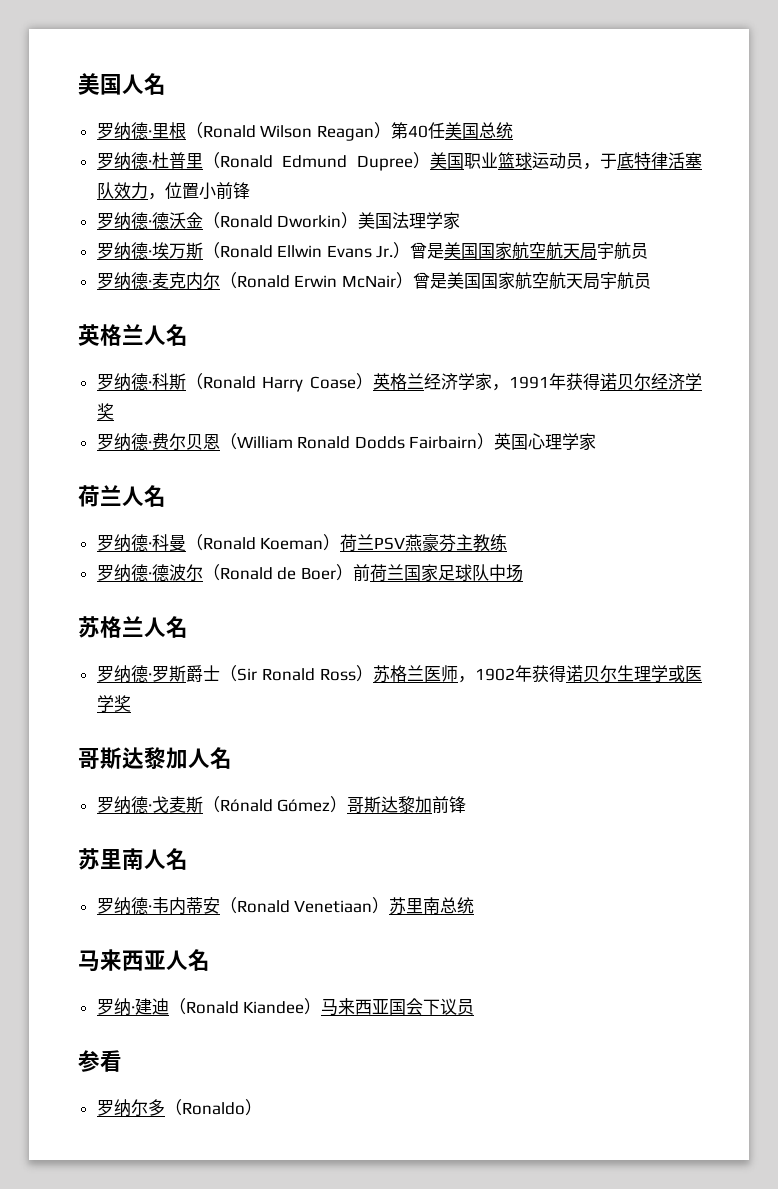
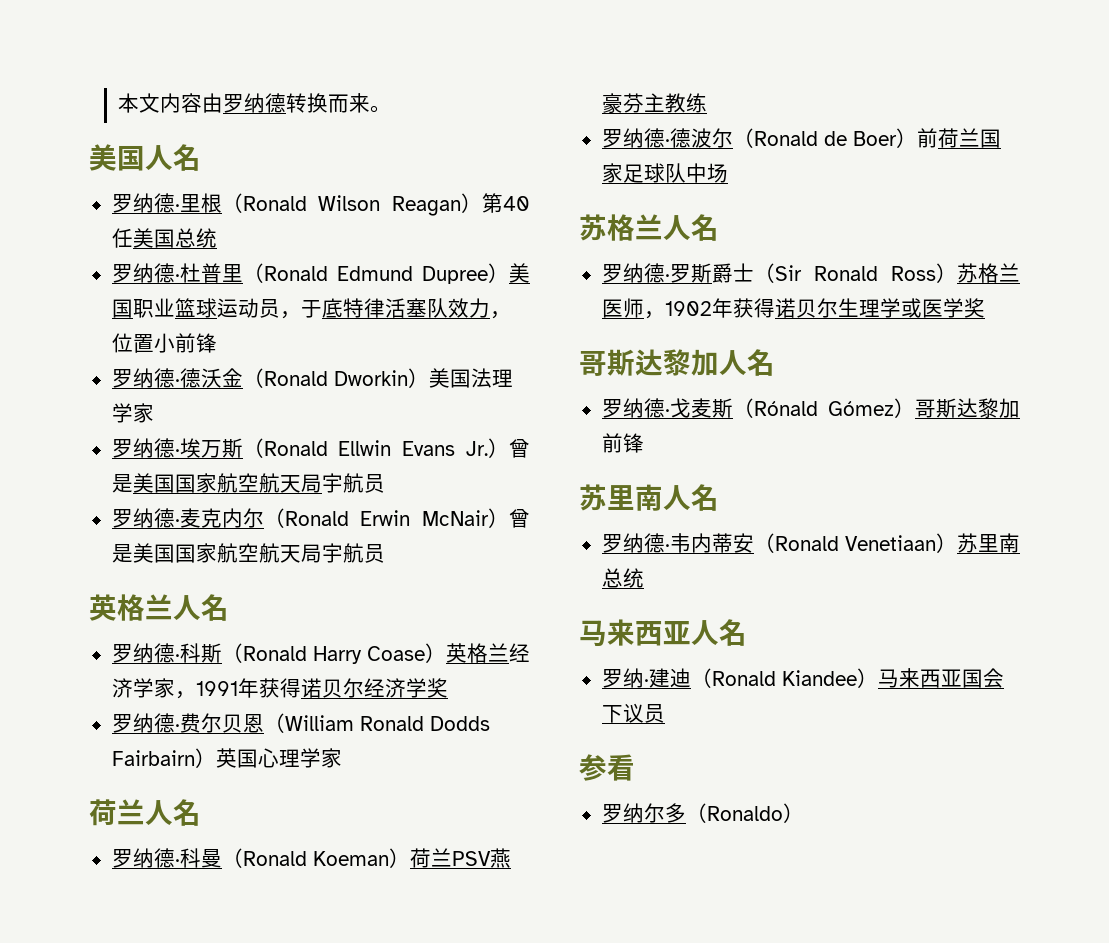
+ 本文内容由罗纳德转换而来。

